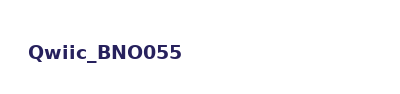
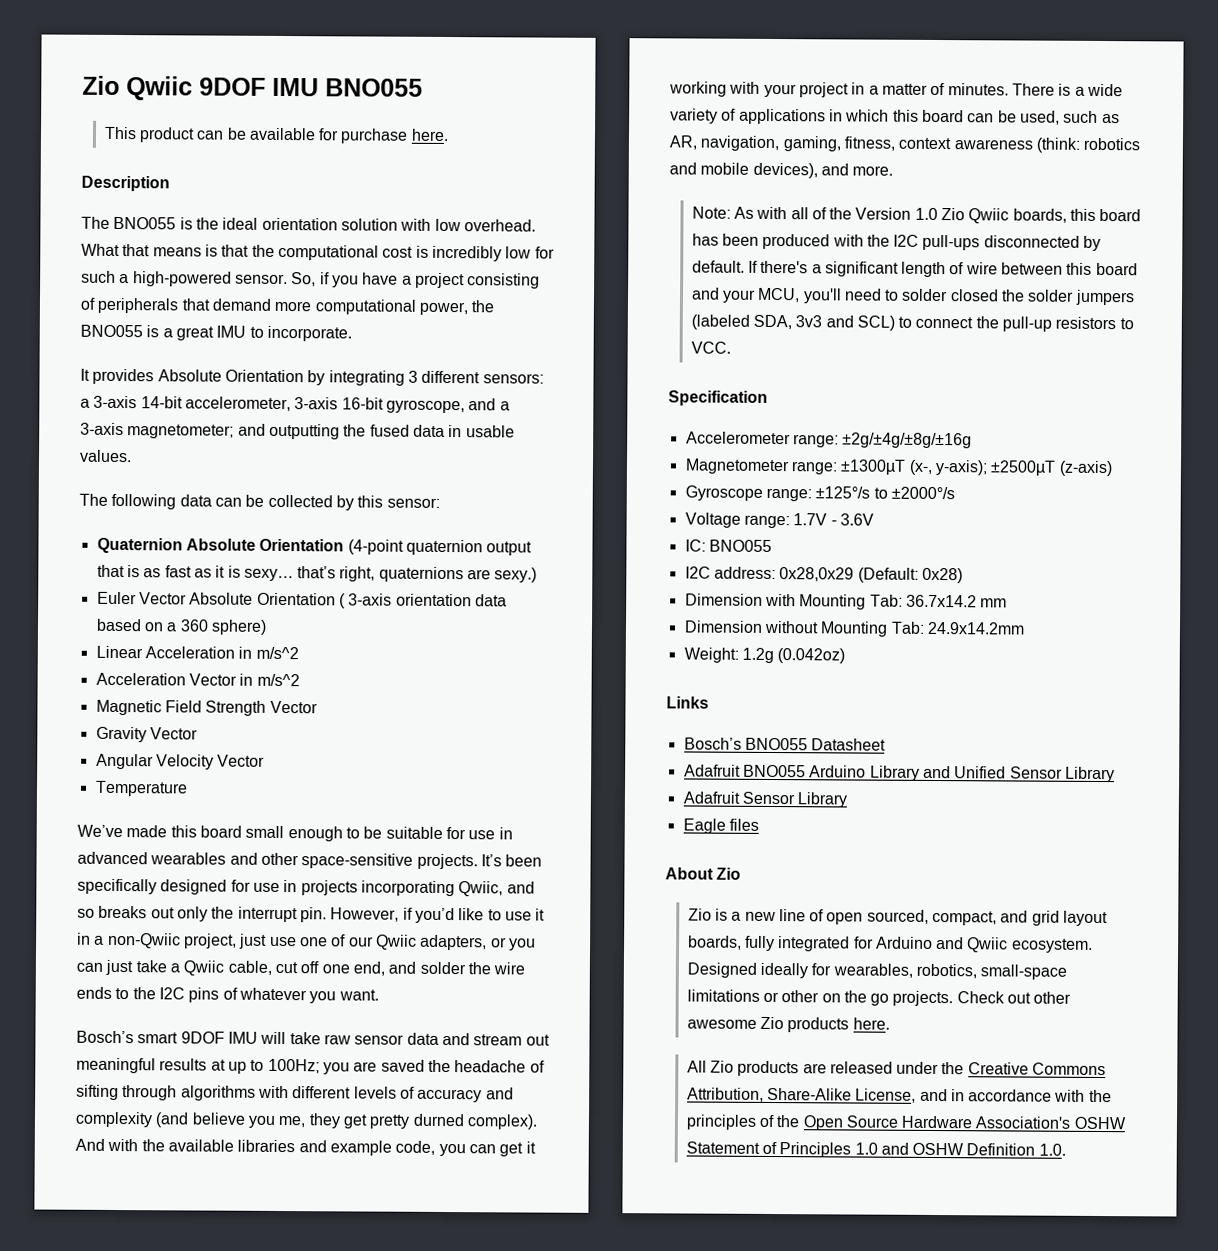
- Qwiic_BNO055
+ Zio Qwiic 9DOF IMU BNO055
+ This product can be available for purchase here.
+ Description
+ The BNO055 is the ideal orientation solution with low overhead. What that means is that the computational cost is incredibly low for such a high-powered sensor. So, if you have a project consisting of peripherals that demand more computational power, the BNO055 is a great IMU to incorporate.
+ It provides Absolute Orientation by integrating 3 different sensors: a 3-axis 14-bit accelerometer, 3-axis 16-bit gyroscope, and a 3-axis magnetometer; and outputting the fused data in usable values.
+ The following data can be collected by this sensor:
+ Quaternion Absolute Orientation (4-point quaternion output that is as fast as it is sexy… that’s right, quaternions are sexy.)
+ Euler Vector Absolute Orientation ( 3-axis orientation data based on a 360 sphere)
+ Linear Acceleration in m/s^2
+ Acceleration Vector in m/s^2
+ Magnetic Field Strength Vector
+ Gravity Vector
+ Angular Velocity Vector
+ Temperature
+ We’ve made this board small enough to be suitable for use in advanced wearables and other space-sensitive projects. It’s been specifically designed for use in projects incorporating Qwiic, and so breaks out only the interrupt pin. However, if you’d like to use it in a non-Qwiic project, just use one of our Qwiic adapters, or you can just take a Qwiic cable, cut off one end, and solder the wire ends to the I2C pins of whatever you want.
+ Bosch’s smart 9DOF IMU will take raw sensor data and stream out meaningful results at up to 100Hz; you are saved the headache of sifting through algorithms with different levels of accuracy and complexity (and believe you me, they get pretty durned complex). And with the available libraries and example code, you can get it working with your project in a matter of minutes. There is a wide variety of applications in which this board can be used, such as AR, navigation, gaming, fitness, context awareness (think: robotics and mobile devices), and more.
+ Note: As with all of the Version 1.0 Zio Qwiic boards, this board has been produced with the I2C pull-ups disconnected by default. If there's a significant length of wire between this board and your MCU, you'll need to solder closed the solder jumpers (labeled SDA, 3v3 and SCL) to connect the pull-up resistors to VCC.
+ Specification
+ Accelerometer range: ±2g/±4g/±8g/±16g
+ Magnetometer range: ±1300µT (x-, y-axis); ±2500µT (z-axis)
+ Gyroscope range: ±125°/s to ±2000°/s
+ Voltage range: 1.7V - 3.6V
+ IC: BNO055
+ I2C address: 0x28,0x29 (Default: 0x28)
+ Dimension with Mounting Tab: 36.7x14.2 mm
+ Dimension without Mounting Tab: 24.9x14.2mm
+ Weight: 1.2g (0.042oz)
+ Links
+ Bosch’s BNO055 Datasheet
+ Adafruit BNO055 Arduino Library and Unified Sensor Library
+ Adafruit Sensor Library
+ Eagle files
+ About Zio
+ Zio is a new line of open sourced, compact, and grid layout boards, fully integrated for Arduino and Qwiic ecosystem. Designed ideally for wearables, robotics, small-space limitations or other on the go projects. Check out other awesome Zio products here.
+ All Zio products are released under the Creative Commons Attribution, Share-Alike License, and in accordance with the principles of the Open Source Hardware Association's OSHW Statement of Principles 1.0 and OSHW Definition 1.0.

